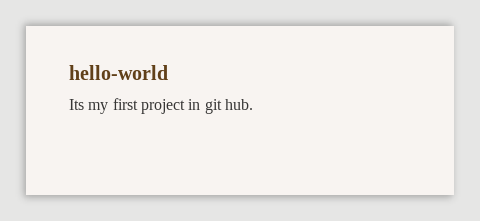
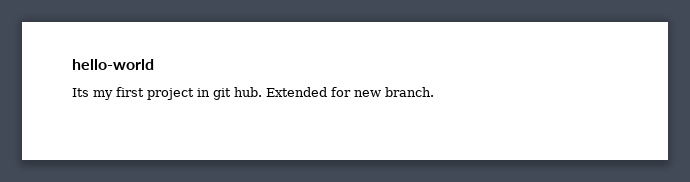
+ Extended for new branch.

